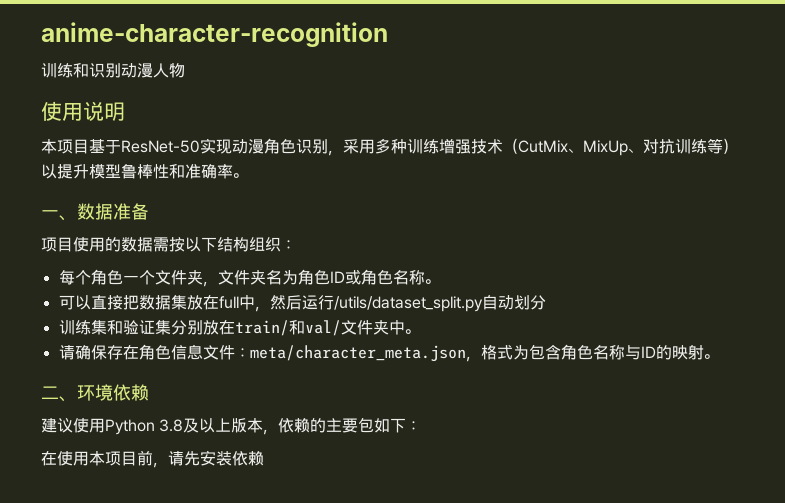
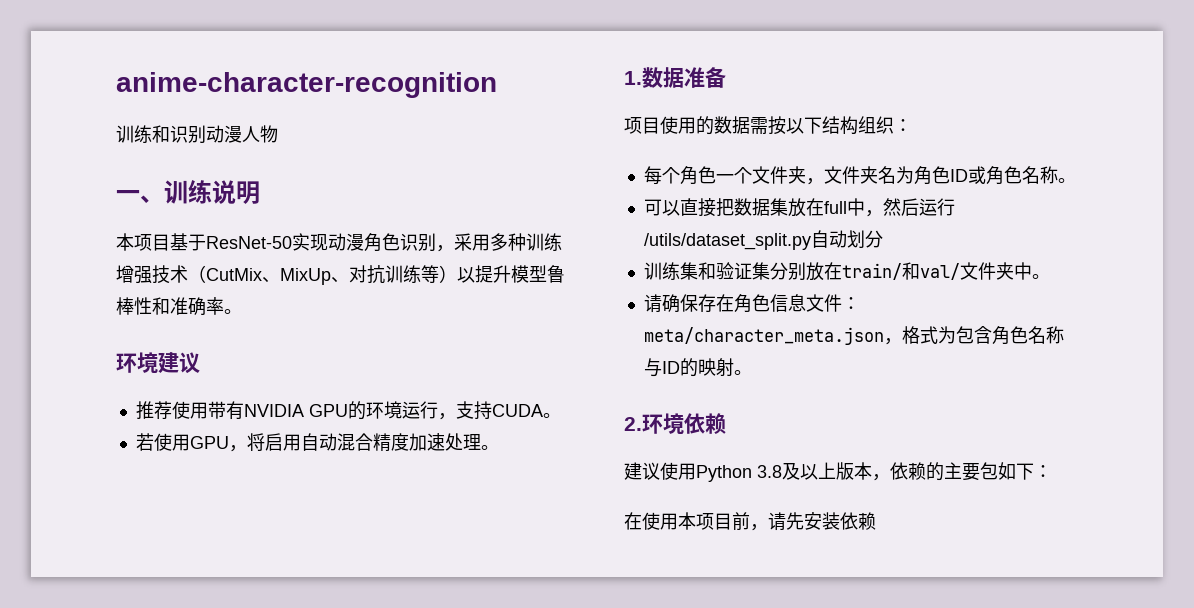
- 使用说明
+ 一、训练说明
- 一、数据准备
+ 环境建议
+ 推荐使用带有NVIDIA GPU的环境运行，支持CUDA。
+ 若使用GPU，将启用自动混合精度加速处理。
+ 1.数据准备
- 二、环境依赖
+ 2.环境依赖

